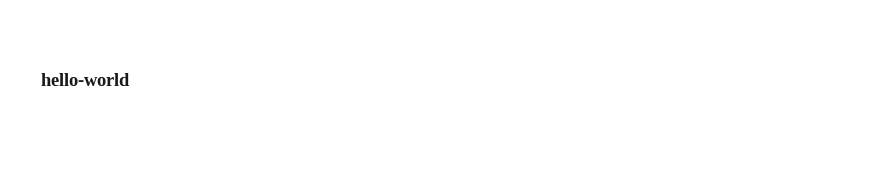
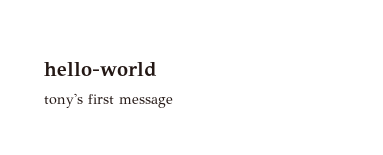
+ tony's first message

